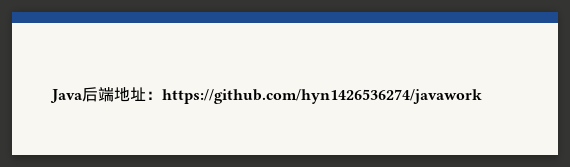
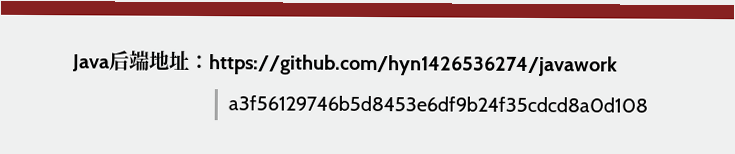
+ a3f56129746b5d8453e6df9b24f35cdcd8a0d108

